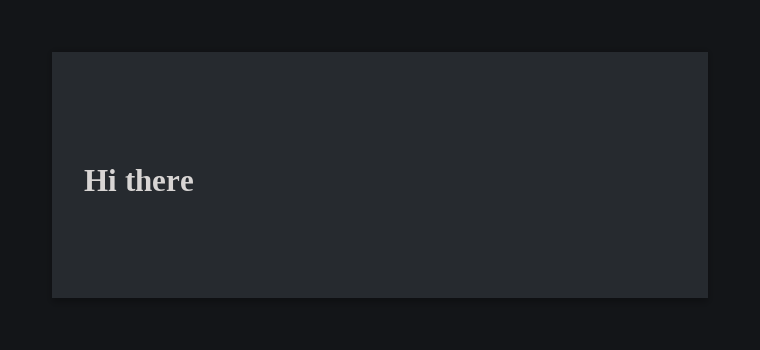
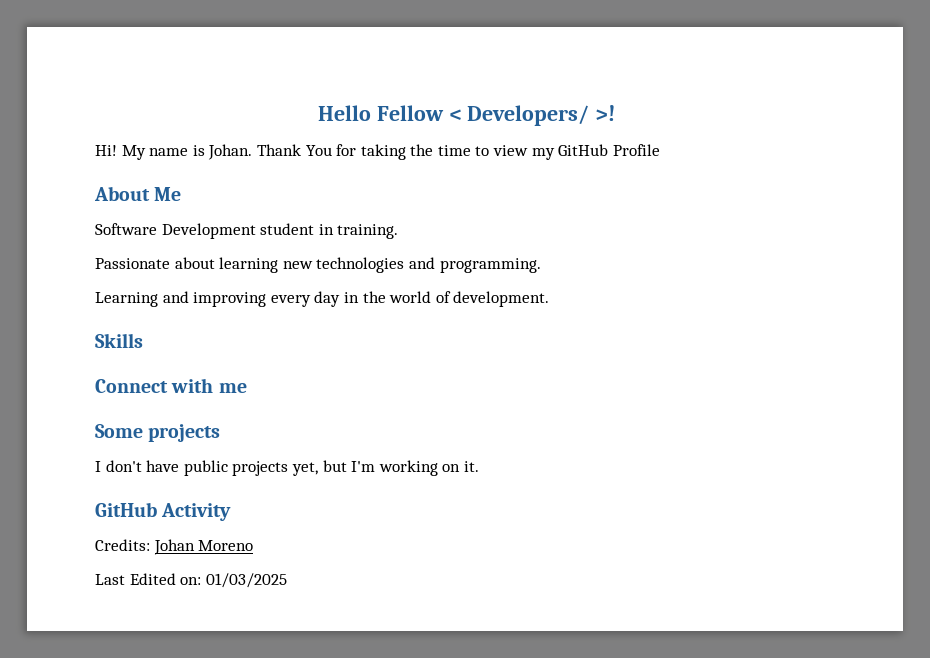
- Hi there
+ Hello Fellow < Developers/ >!
+ Hi! My name is Johan. Thank You for taking the time to view my GitHub Profile
+ About Me
+ Software Development student in training.
+ Passionate about learning new technologies and programming.
+ Learning and improving every day in the world of development.
+ Skills
+ Connect with me
+ Some projects
+ I don't have public projects yet, but I'm working on it.
+ GitHub Activity
+ Credits: Johan Moreno
+ Last Edited on: 01/03/2025

